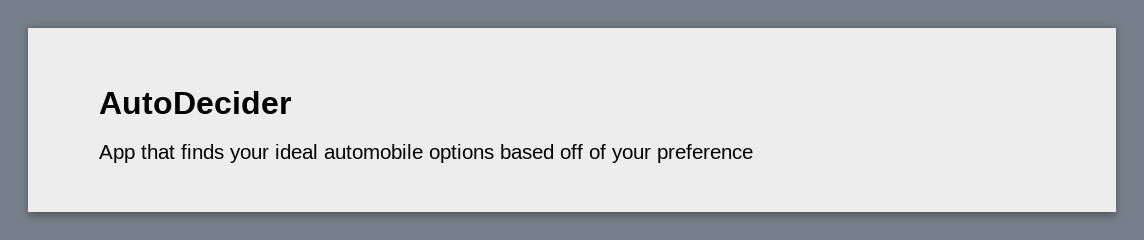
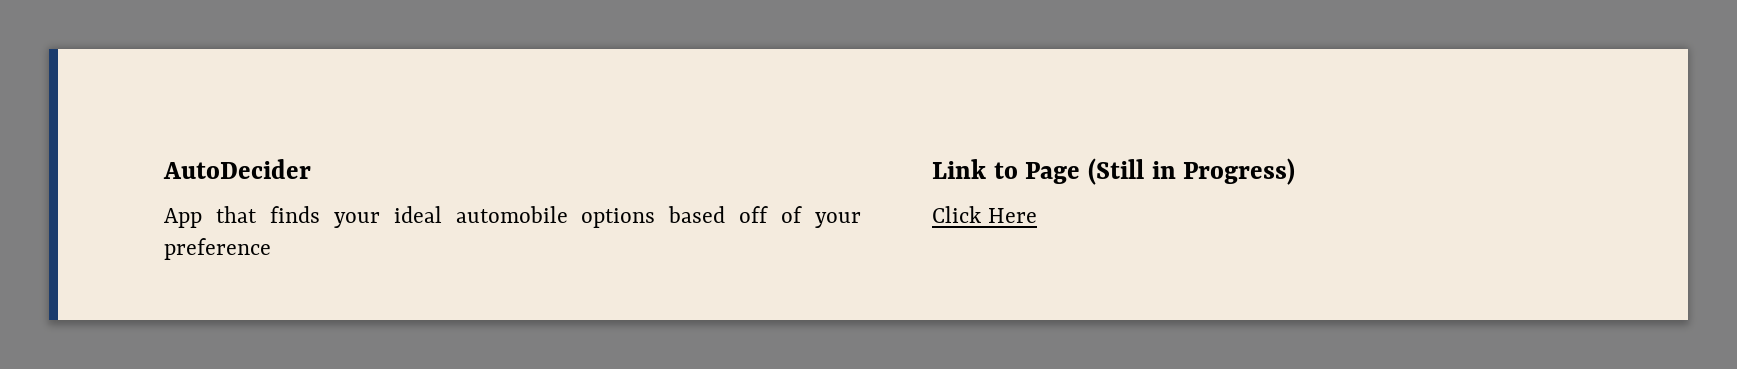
+ Link to Page (Still in Progress)
+ Click Here

